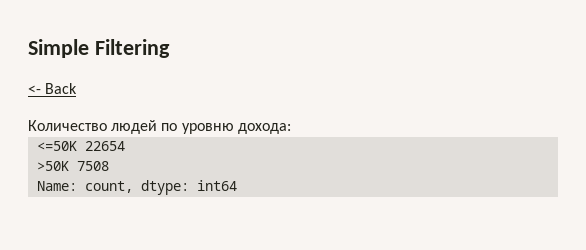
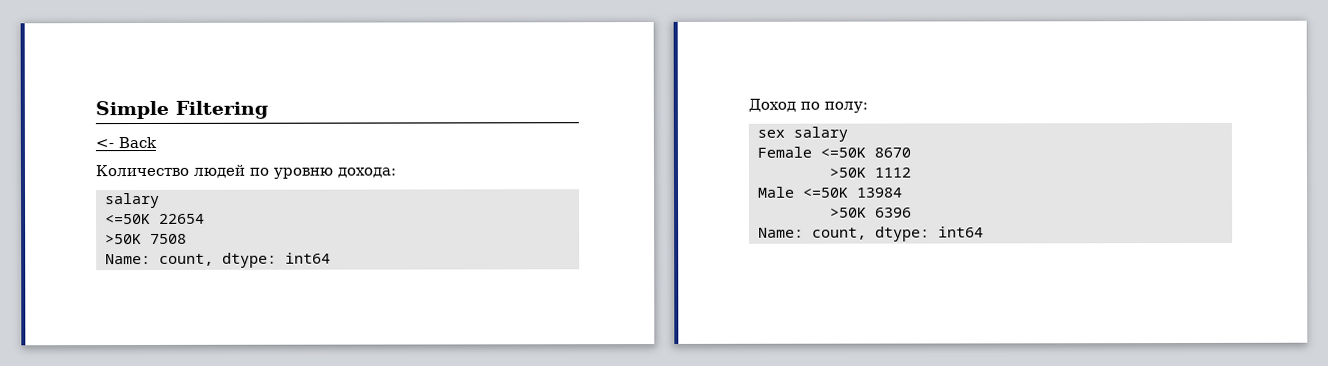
  Количество людей по уровню дохода:
+ salary
+ Доход по полу:
+ sex salary
+ Female <=50K 8670
+ >50K 1112
+ Male <=50K 13984
+ >50K 6396
+ Name: count, dtype: int64

